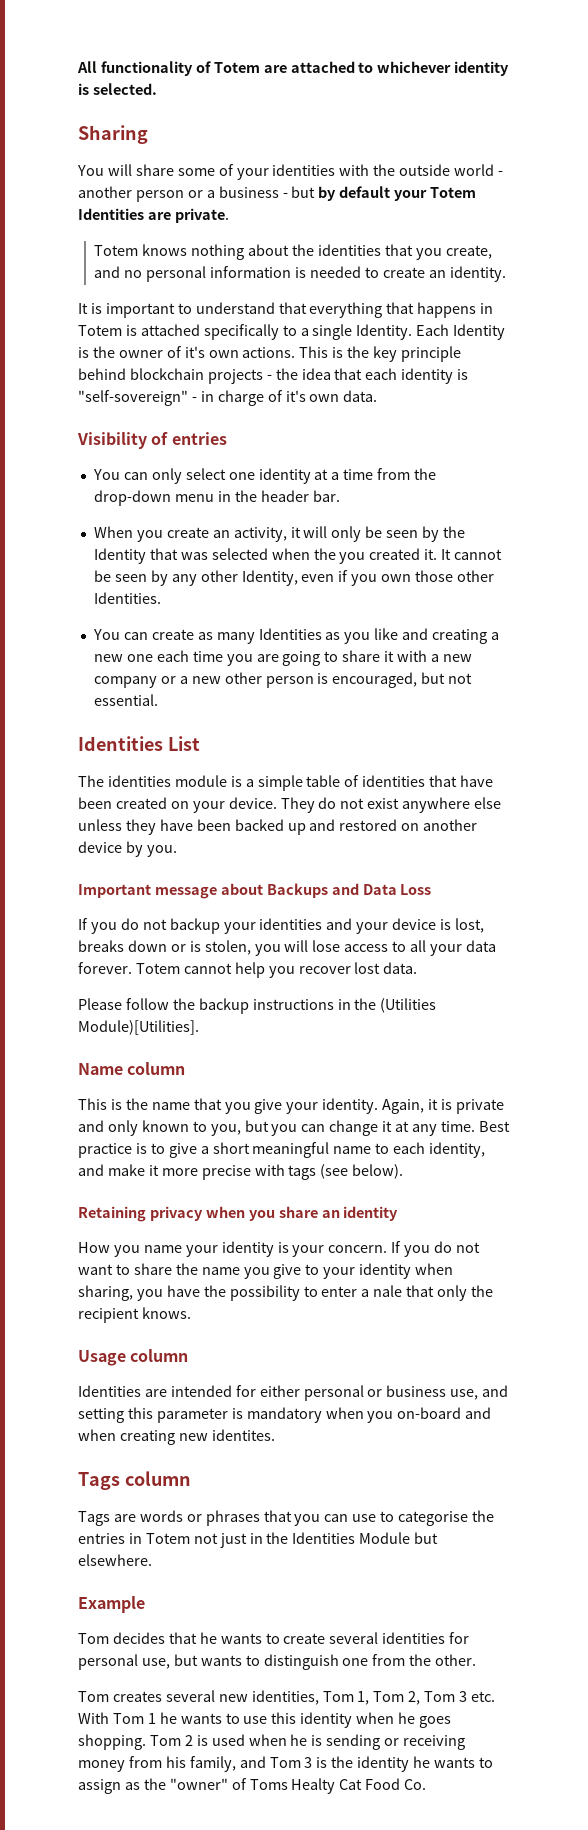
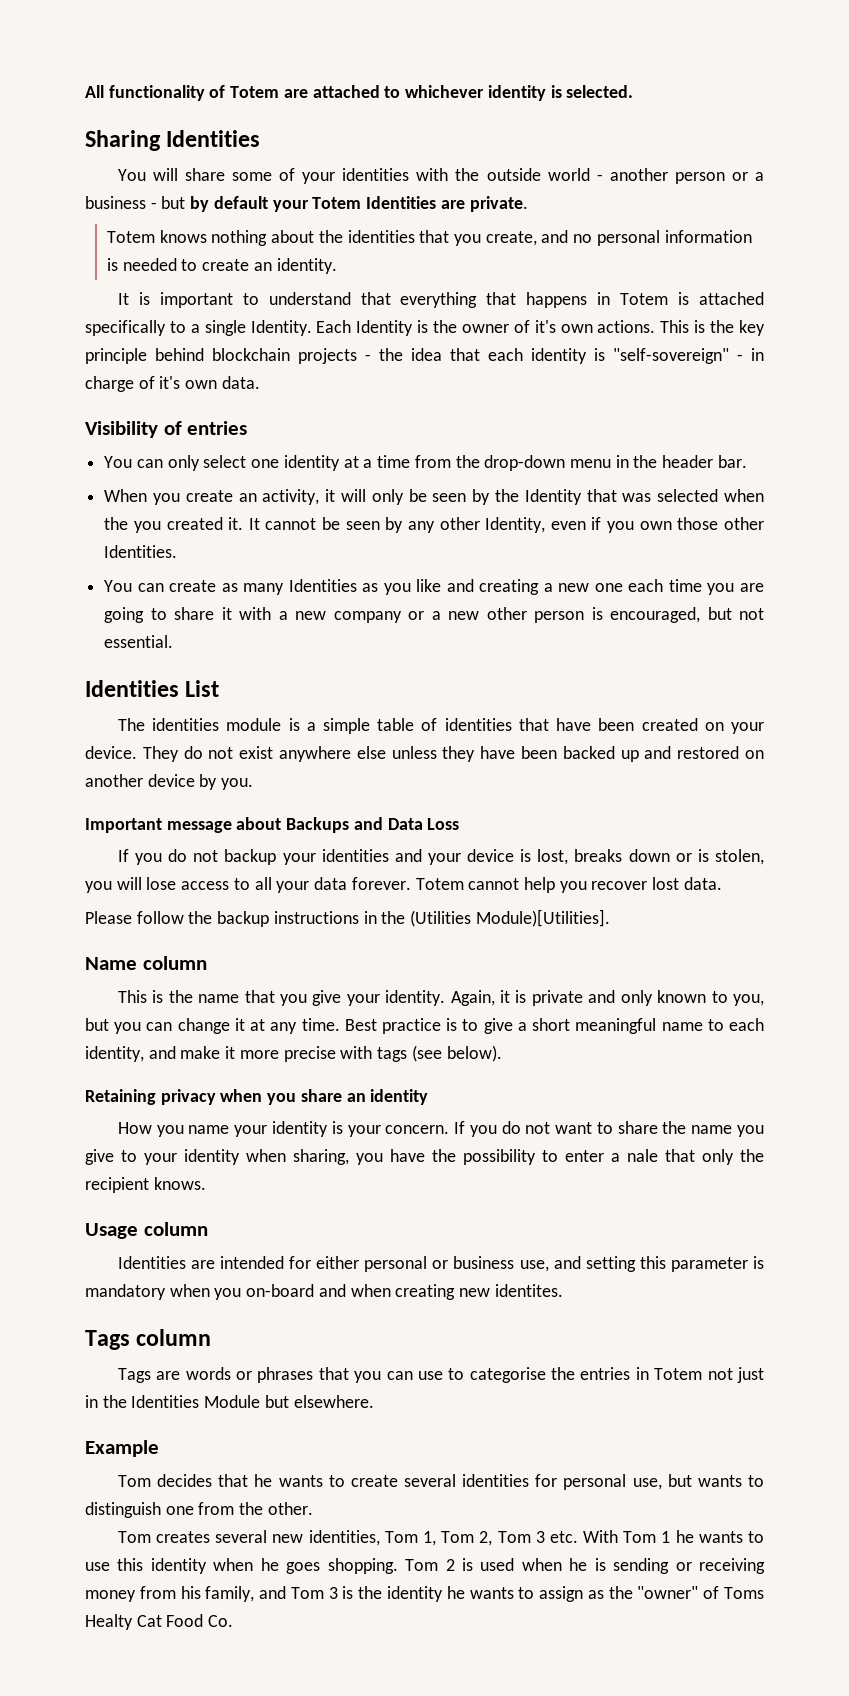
- Sharing
+ Sharing Identities

